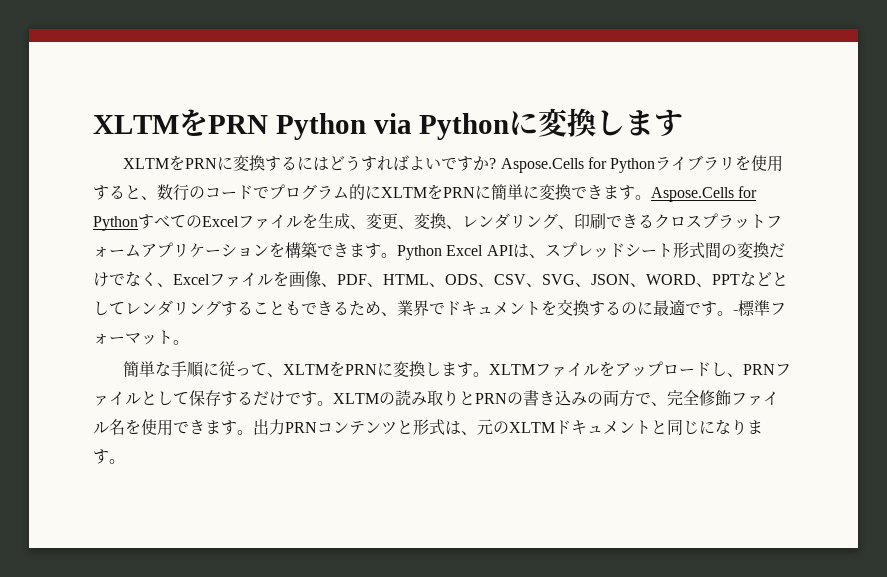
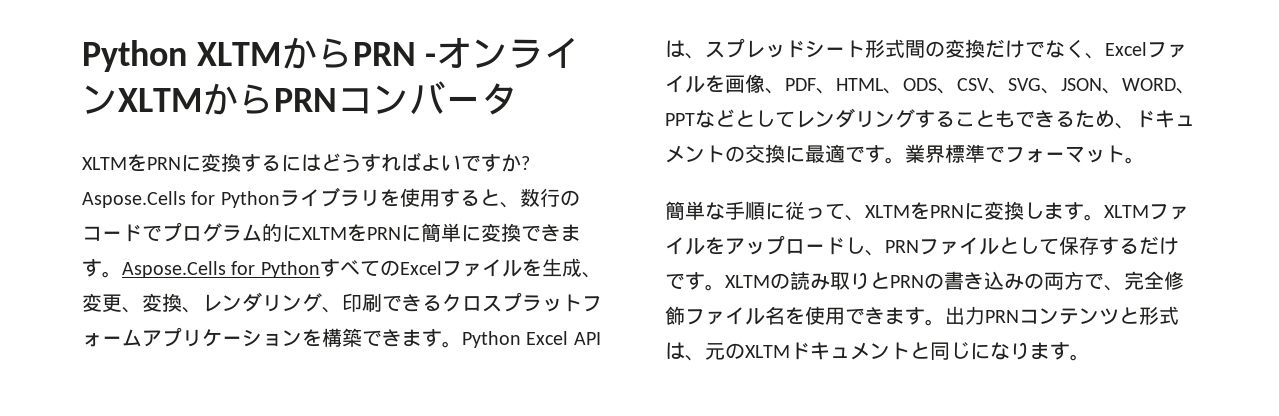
- XLTMをPRN Python via Pythonに変換します
+ Python XLTMからPRN -オンラインXLTMからPRNコンバータ
- Python Excel APIは、スプレッドシート形式間の変換だけでなく、Excelファイルを画像、PDF、HTML、ODS、CSV、SVG、JSON、WORD、PPTなどとしてレンダリングすることもできるため、業界でドキュメントを交換するのに最適です。
+ Python Excel APIは、スプレッドシート形式間の変換だけでなく、Excelファイルを画像、PDF、HTML、ODS、CSV、SVG、JSON、WORD、PPTなどとしてレンダリングすることもできるため、ドキュメントの交換に最適です。
- -標準フォーマット。
+ 業界標準でフォーマット。

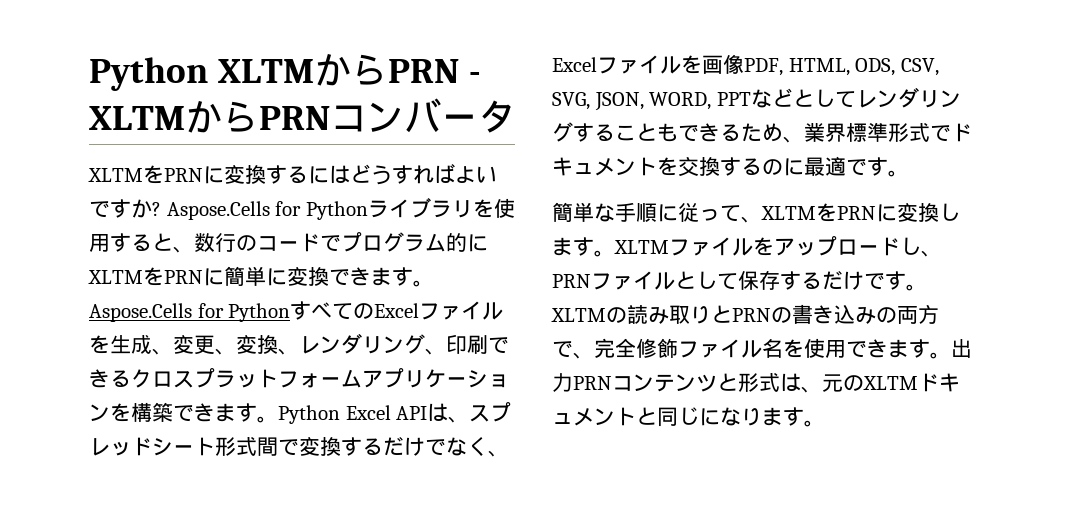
- Python XLTMからPRN -オンラインXLTMからPRNコンバータ
+ Python XLTMからPRN - XLTMからPRNコンバータ
- Python Excel APIは、スプレッドシート形式間の変換だけでなく、Excelファイルを画像、PDF、HTML、ODS、CSV、SVG、JSON、WORD、PPTなどとしてレンダリングすることもできるため、ドキュメントの交換に最適です。業界標準でフォーマット。
+ Python Excel APIは、スプレッドシート形式間で変換するだけでなく、Excelファイルを画像PDF, HTML, ODS, CSV, SVG, JSON, WORD, PPTなどとしてレンダリングすることもできるため、業界標準形式でドキュメントを交換するのに最適です。

